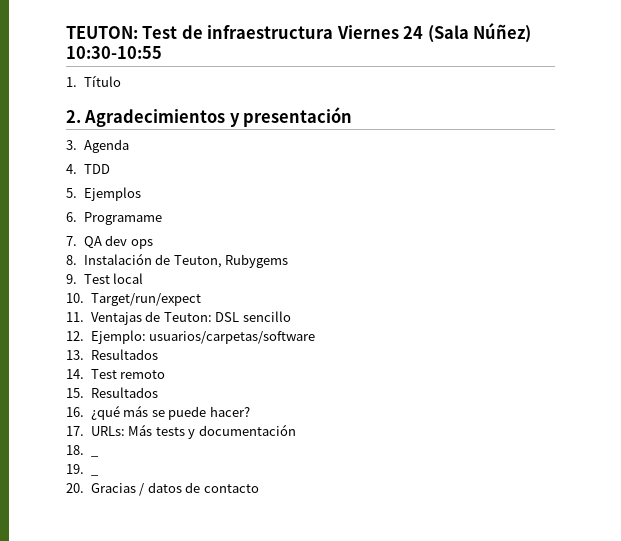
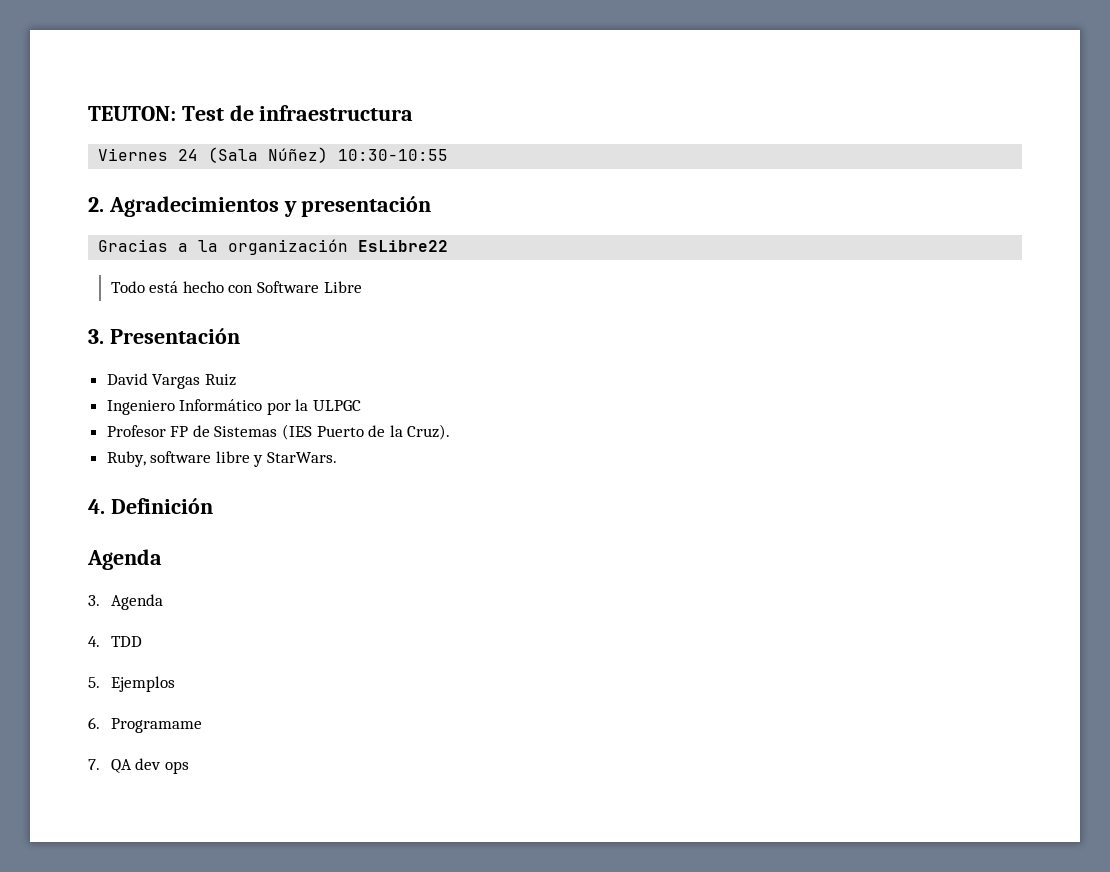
- TEUTON: Test de infraestructura Viernes 24 (Sala Núñez) 10:30-10:55
+ TEUTON: Test de infraestructura
+ Viernes 24 (Sala Núñez) 10:30-10:55
- 1. Título
+ Gracias a la organización EsLibre22
+ Todo está hecho con Software Libre
+ 3. Presentación
+ David Vargas Ruiz
+ Ingeniero Informático por la ULPGC
+ Profesor FP de Sistemas (IES Puerto de la Cruz).
+ Ruby, software libre y StarWars.
+ 4. Definición
+ Agenda
- 8. Instalación de Teuton, Rubygems
- 9. Test local
- 10. Target/run/expect
- 11. Ventajas de Teuton: DSL sencillo
- 12. Ejemplo: usuarios/carpetas/software
- 13. Resultados
- 14. Test remoto
- 15. Resultados
- 16. ¿qué más se puede hacer?
- 17. URLs: Más tests y documentación
- 18. _
- 19. _
- 20. Gracias / datos de contacto

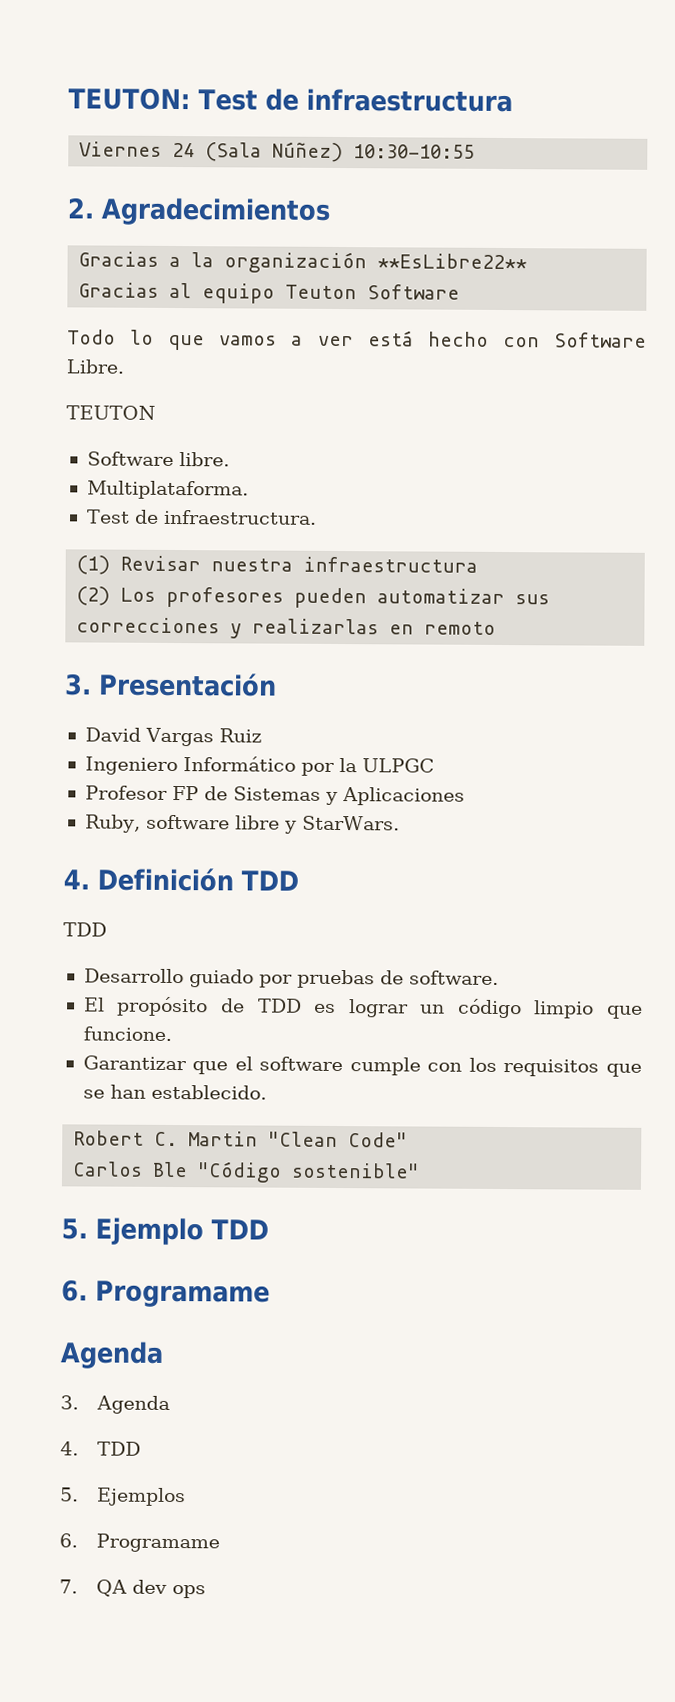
- 2. Agradecimientos y presentación
+ 2. Agradecimientos
- Gracias a la organización EsLibre22
- Todo está hecho con Software Libre
+ Gracias a la organización **EsLibre22**
+ Gracias al equipo Teuton Software
+ Todo lo que vamos a ver está hecho con Software Libre.
+ TEUTON
+ Software libre.
+ Multiplataforma.
+ Test de infraestructura.
+ (1) Revisar nuestra infraestructura
+ (2) Los profesores pueden automatizar sus correcciones y realizarlas en remoto
- Profesor FP de Sistemas (IES Puerto de la Cruz).
+ Profesor FP de Sistemas y Aplicaciones
- 4. Definición
+ 4. Definición TDD
+ TDD
+ Desarrollo guiado por pruebas de software.
+ El propósito de TDD es lograr un código limpio que funcione.
+ Garantizar que el software cumple con los requisitos que se han establecido.
+ Robert C. Martin "Clean Code"
+ Carlos Ble "Código sostenible"
+ 5. Ejemplo TDD
+ 6. Programame

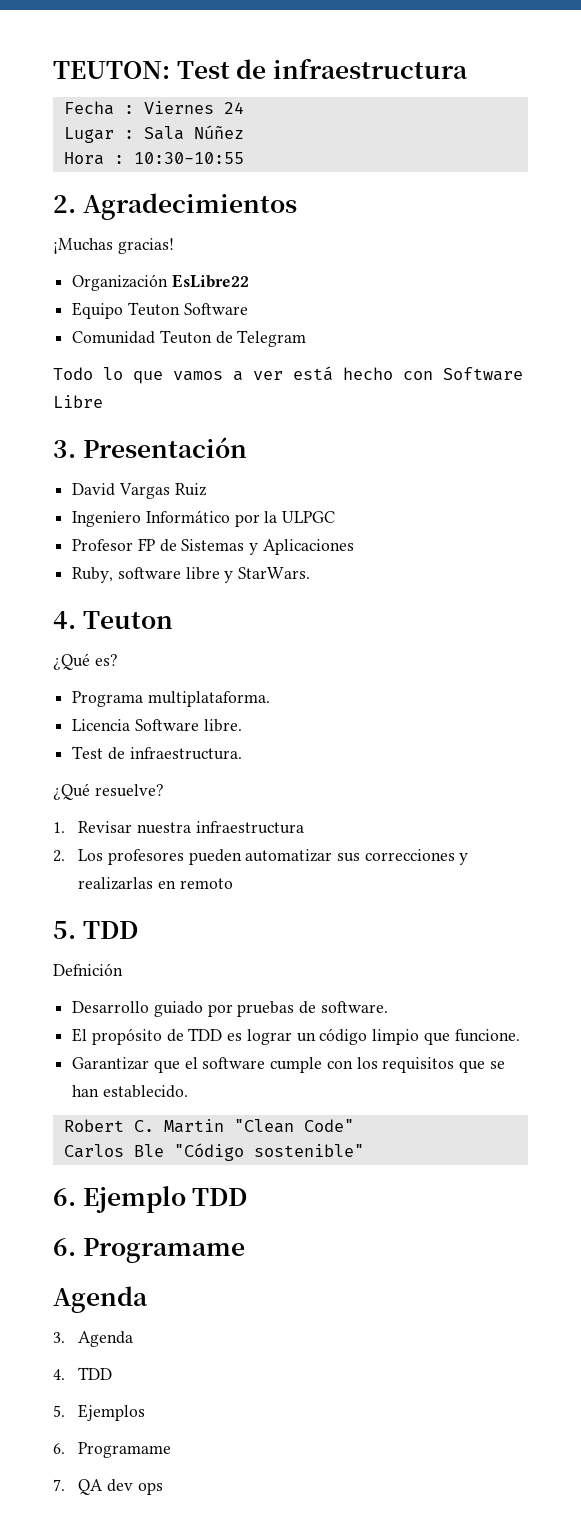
- Viernes 24 (Sala Núñez) 10:30-10:55
+ Fecha : Viernes 24
+ Lugar : Sala Núñez
+ Hora : 10:30-10:55
  2. Agradecimientos
- Gracias a la organización **EsLibre22**
- Gracias al equipo Teuton Software
+ ¡Muchas gracias!
+ Organización EsLibre22
+ Equipo Teuton Software
+ Comunidad Teuton de Telegram
- Todo lo que vamos a ver está hecho con Software Libre.
- TEUTON
- Software libre.
- Multiplataforma.
- Test de infraestructura.
- (1) Revisar nuestra infraestructura
- (2) Los profesores pueden automatizar sus correcciones y realizarlas en remoto
+ Todo lo que vamos a ver está hecho con Software Libre
- 4. Definición TDD
- TDD
+ 4. Teuton
+ ¿Qué es?
+ Programa multiplataforma.
+ Licencia Software libre.
+ Test de infraestructura.
+ ¿Qué resuelve?
+ 1. Revisar nuestra infraestructura
+ 2. Los profesores pueden automatizar sus correcciones y realizarlas en remoto
+ 5. TDD
+ Defnición
- 5. Ejemplo TDD
+ 6. Ejemplo TDD

